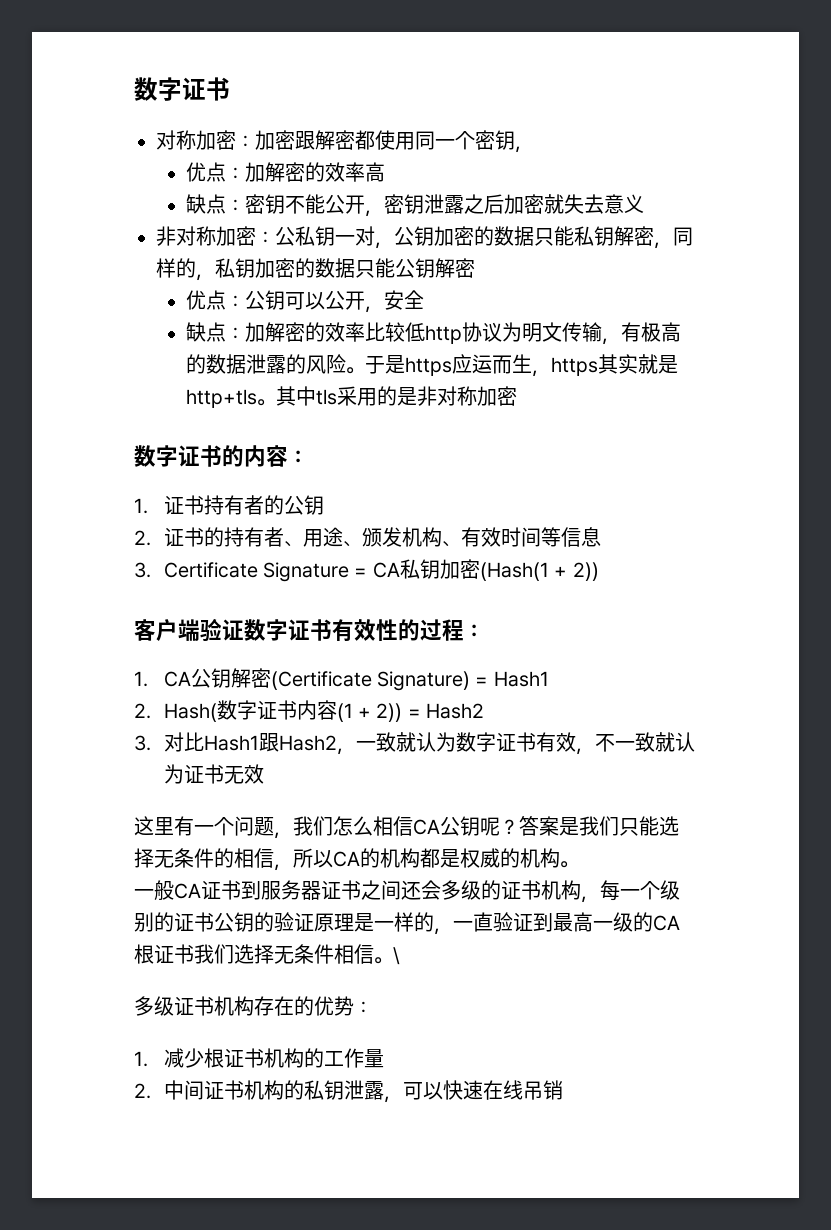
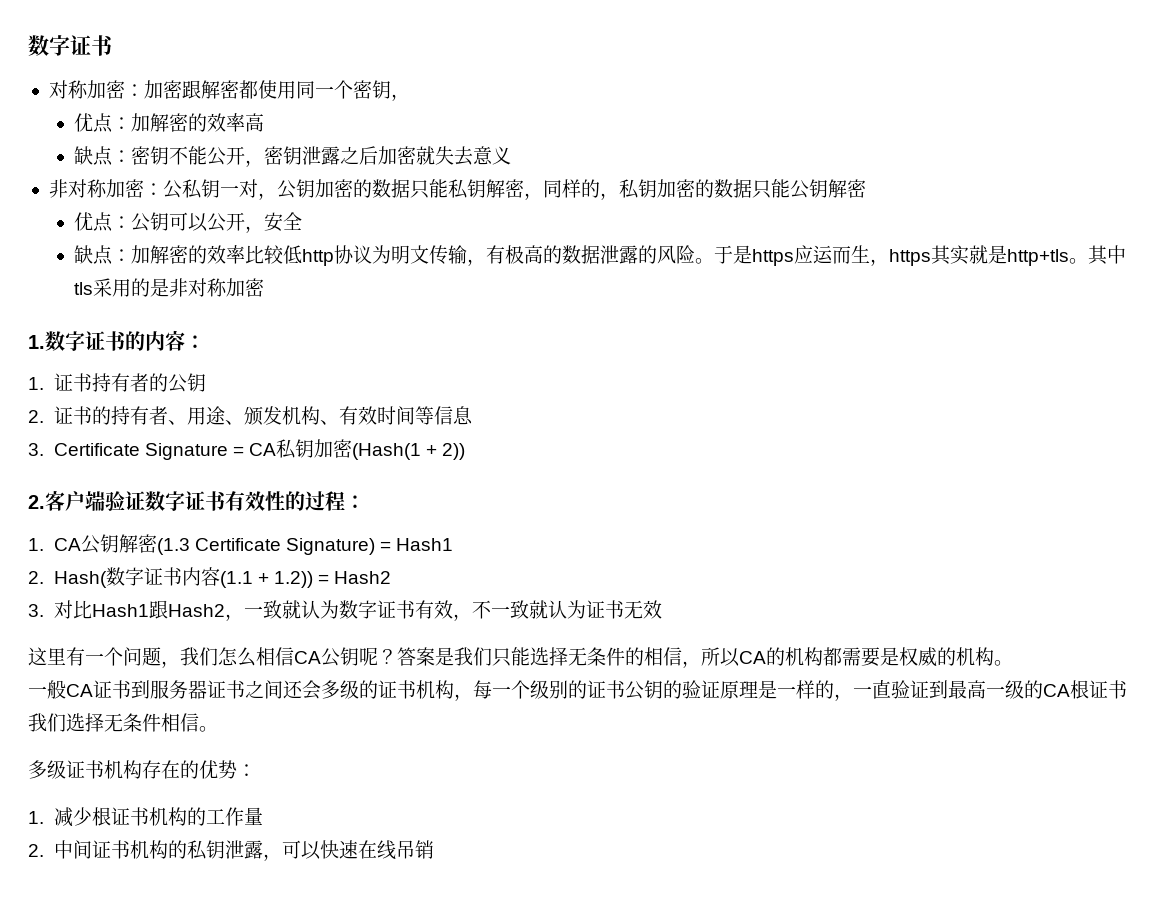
- 数字证书的内容：
+ 1.数字证书的内容：
- 客户端验证数字证书有效性的过程：
+ 2.客户端验证数字证书有效性的过程：
- 1. CA公钥解密(Certificate Signature) = Hash1
+ 1. CA公钥解密(1.3 Certificate Signature) = Hash1
- 2. Hash(数字证书内容(1 + 2)) = Hash2
+ 2. Hash(数字证书内容(1.1 + 1.2)) = Hash2
- 答案是我们只能选择无条件的相信，所以CA的机构都是权威的机构。
+ 答案是我们只能选择无条件的相信，所以CA的机构都需要是权威的机构。
- \

